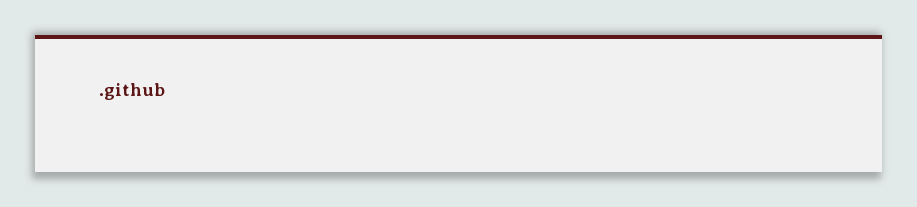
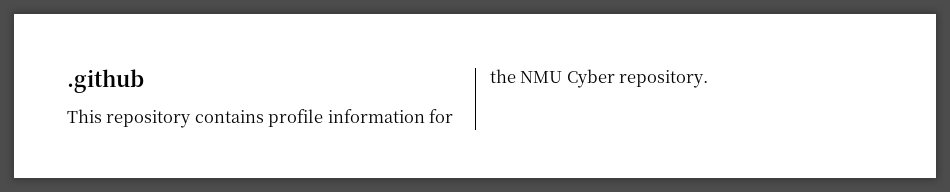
+ This repository contains profile information for the NMU Cyber repository.

